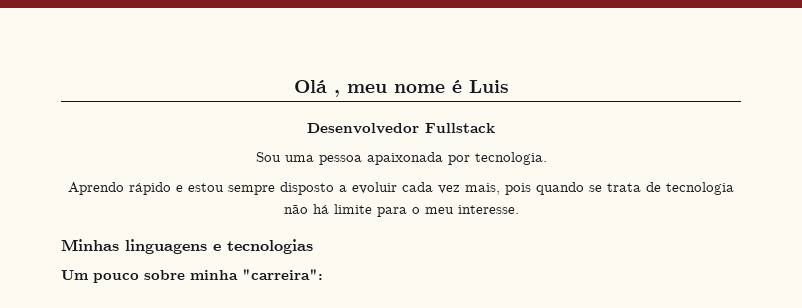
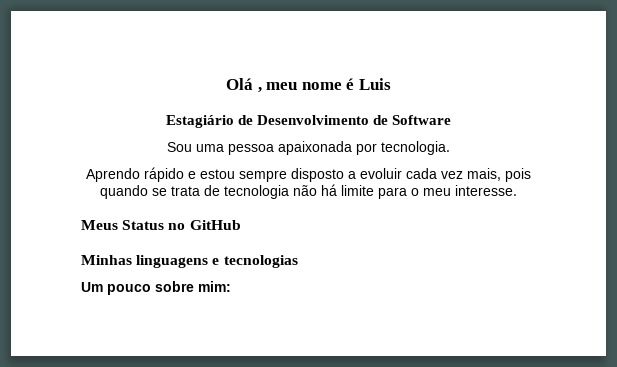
- Desenvolvedor Fullstack
+ Estagiário de Desenvolvimento de Software
+ Meus Status no GitHub
- Um pouco sobre minha "carreira":
+ Um pouco sobre mim:

